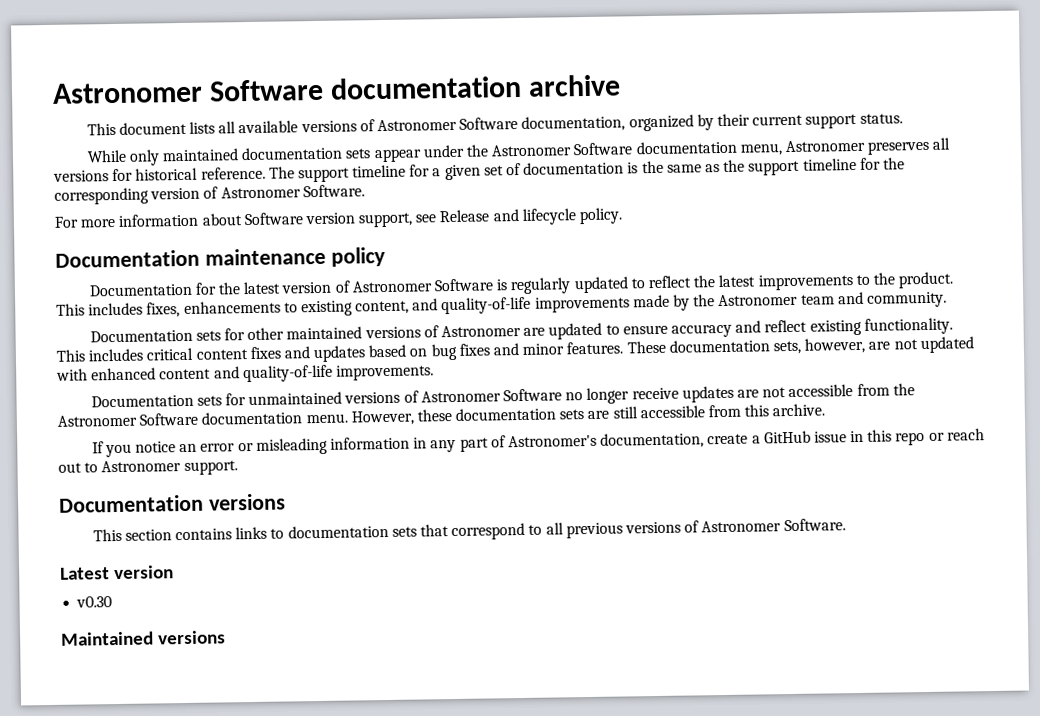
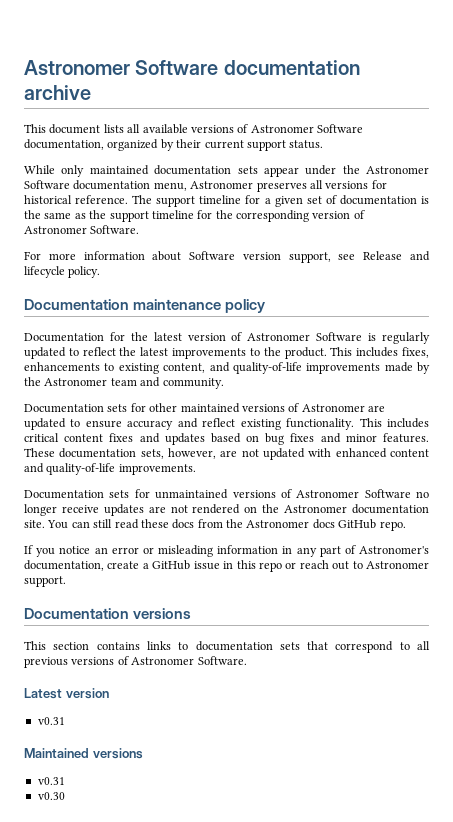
- Documentation sets for unmaintained versions of Astronomer Software no longer receive updates are not accessible from the Astronomer Software documentation menu. However, these documentation sets are still accessible from this archive.
+ Documentation sets for unmaintained versions of Astronomer Software no longer receive updates are not rendered on the Astronomer documentation site. You can still read these docs from the Astronomer docs GitHub repo.
  Latest version
- v0.30
+ v0.31
  Maintained versions
+ v0.31
+ v0.30

